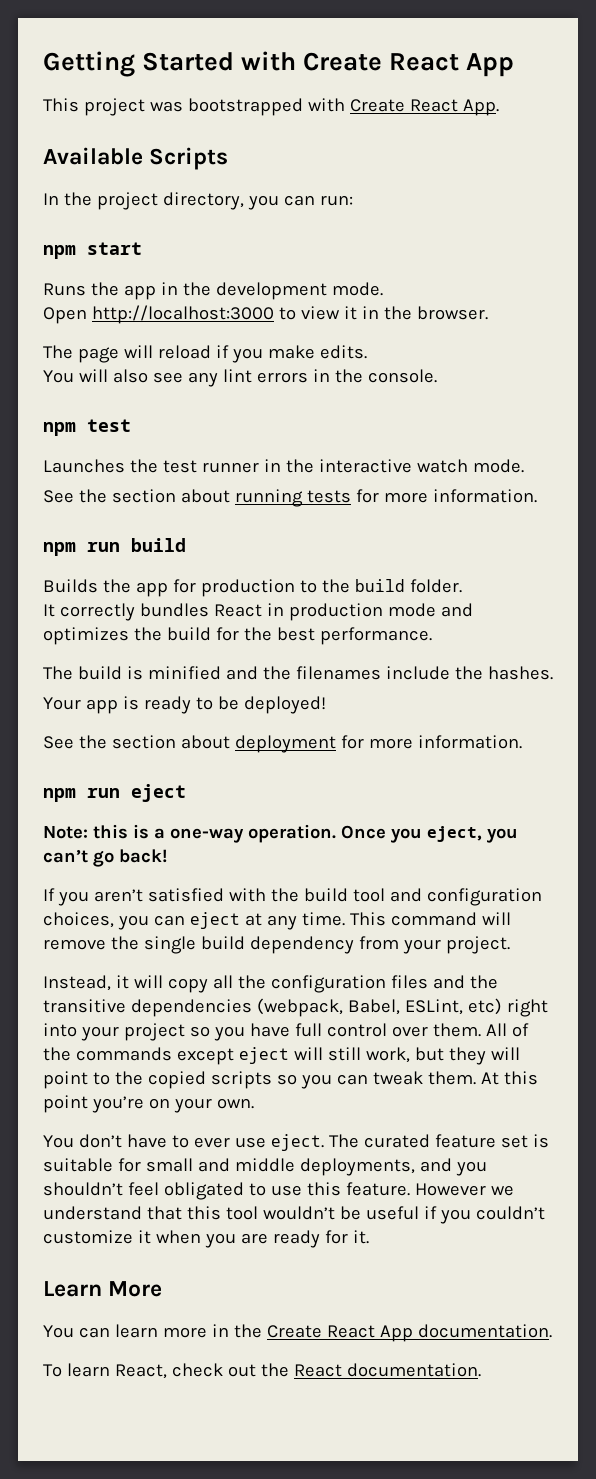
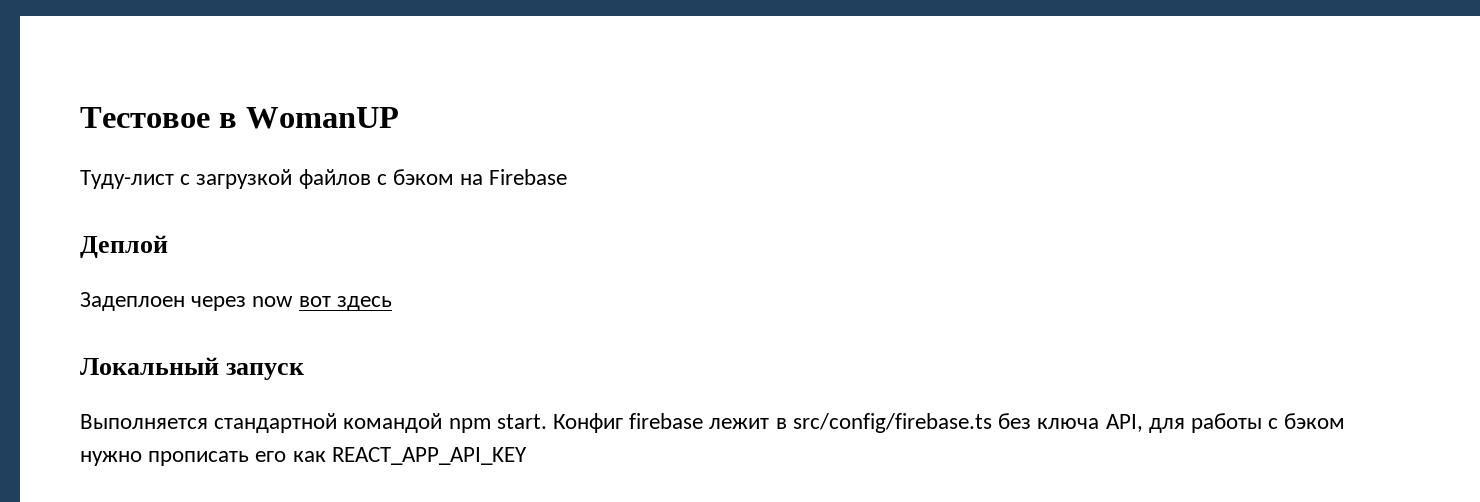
- Getting Started with Create React App
- This project was bootstrapped with Create React App.
- Available Scripts
- In the project directory, you can run:
- npm start
- Runs the app in the development mode.
- Open http://localhost:3000 to view it in the browser.
- The page will reload if you make edits.
- You will also see any lint errors in the console.
- npm test
- Launches the test runner in the interactive watch mode.
- See the section about running tests for more information.
- npm run build
- Builds the app for production to the build folder.
- It correctly bundles React in production mode and optimizes the build for the best performance.
- The build is minified and the filenames include the hashes.
- Your app is ready to be deployed!
- See the section about deployment for more information.
- npm run eject
- Note: this is a one-way operation. Once you eject, you can’t go back!
- If you aren’t satisfied with the build tool and configuration choices, you can eject at any time. This command will remove the single build dependency from your project.
- Instead, it will copy all the configuration files and the transitive dependencies (webpack, Babel, ESLint, etc) right into your project so you have full control over them. All of the commands except eject will still work, but they will point to the copied scripts so you can tweak them. At this point you’re on your own.
- You don’t have to ever use eject. The curated feature set is suitable for small and middle deployments, and you shouldn’t feel obligated to use this feature. However we understand that this tool wouldn’t be useful if you couldn’t customize it when you are ready for it.
- Learn More
- You can learn more in the Create React App documentation.
- To learn React, check out the React documentation.
+ Тестовое в WomanUP
+ Туду-лист с загрузкой файлов с бэком на Firebase
+ Деплой
+ Задеплоен через now вот здесь
+ Локальный запуск
+ Выполняется стандартной командой npm start. Конфиг firebase лежит в src/config/firebase.ts без ключа API, для работы с бэком нужно прописать его как REACT_APP_API_KEY

